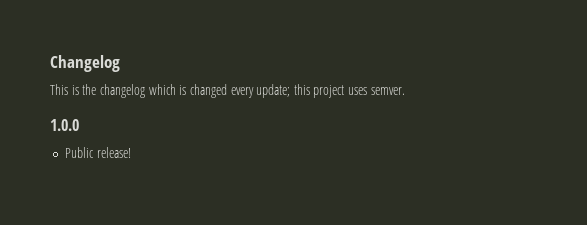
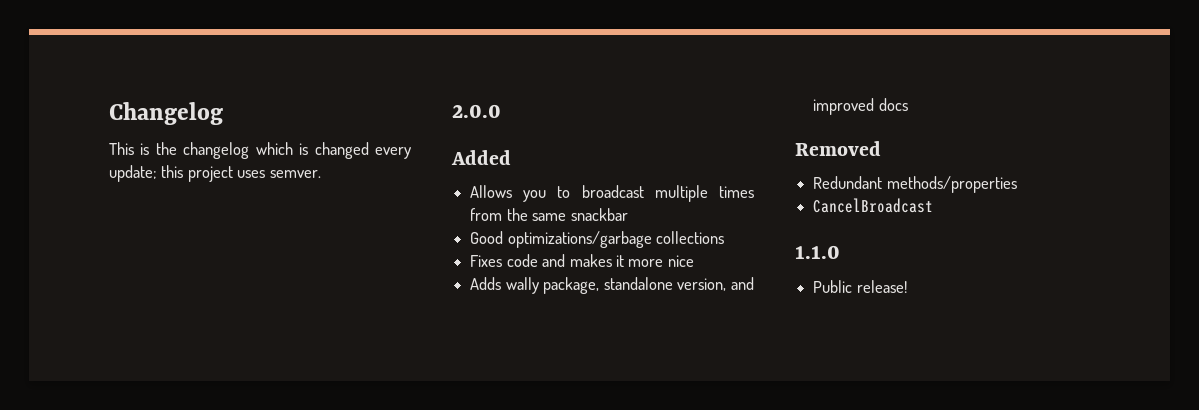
- 1.0.0
+ 2.0.0
+ Added
+ Allows you to broadcast multiple times from the same snackbar
+ Good optimizations/garbage collections
+ Fixes code and makes it more nice
+ Adds wally package, standalone version, and improved docs
+ Removed
+ Redundant methods/properties
+ CancelBroadcast
+ 1.1.0

